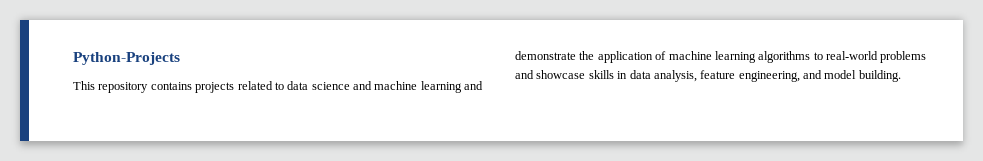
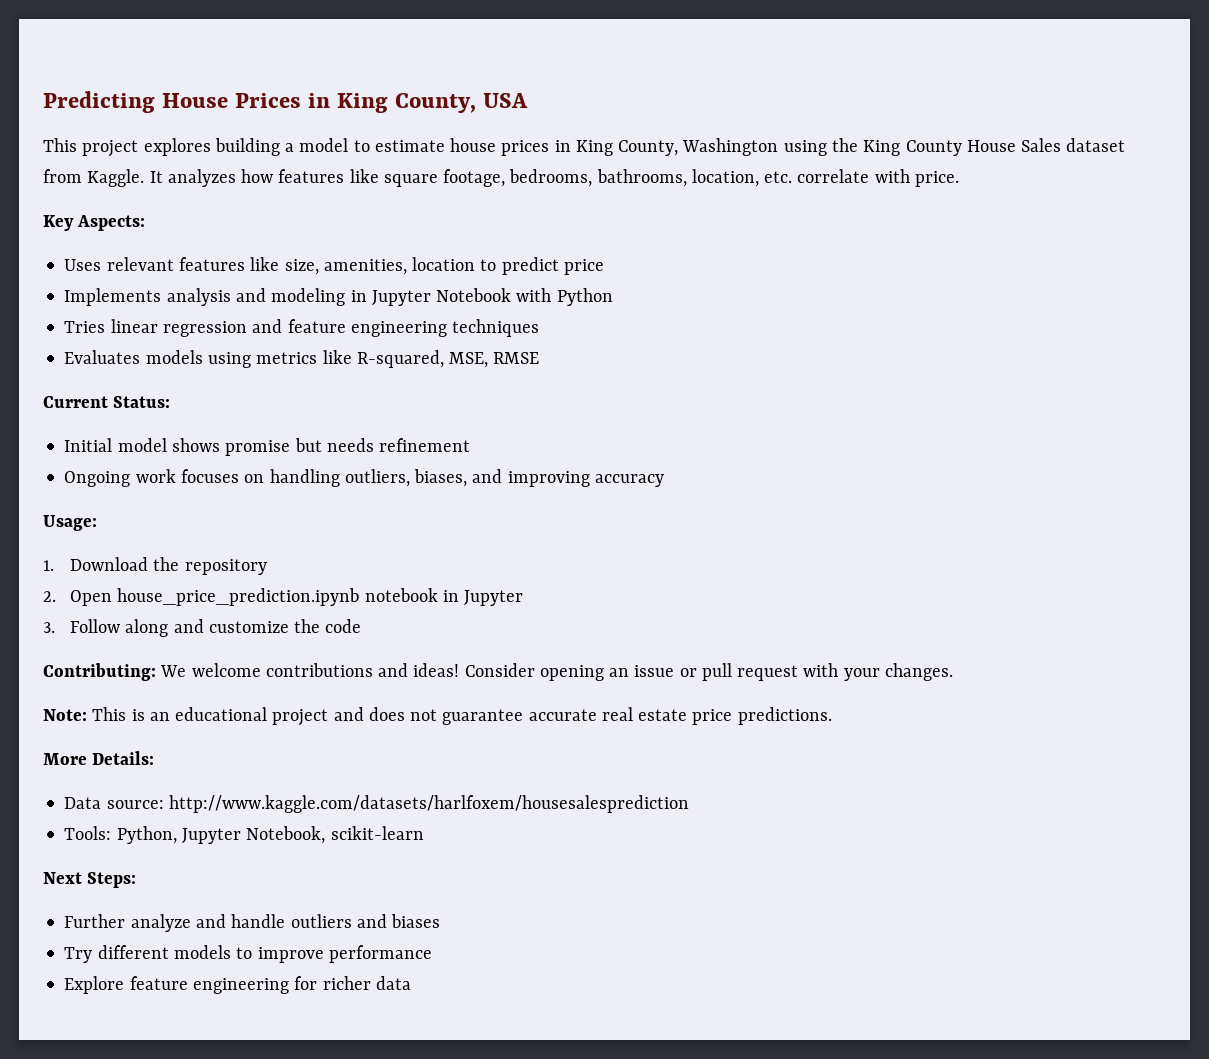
- Python-Projects
- This repository contains projects related to data science and machine learning and demonstrate the application of machine learning algorithms to real-world problems and showcase skills in data analysis, feature engineering, and model building.
+ Predicting House Prices in King County, USA
+ This project explores building a model to estimate house prices in King County, Washington using the King County House Sales dataset from Kaggle. It analyzes how features like square footage, bedrooms, bathrooms, location, etc. correlate with price.
+ Key Aspects:
+ Uses relevant features like size, amenities, location to predict price
+ Implements analysis and modeling in Jupyter Notebook with Python
+ Tries linear regression and feature engineering techniques
+ Evaluates models using metrics like R-squared, MSE, RMSE
+ Current Status:
+ Initial model shows promise but needs refinement
+ Ongoing work focuses on handling outliers, biases, and improving accuracy
+ Usage:
+ 1. Download the repository
+ 2. Open house_price_prediction.ipynb notebook in Jupyter
+ 3. Follow along and customize the code
+ Contributing: We welcome contributions and ideas! Consider opening an issue or pull request with your changes.
+ Note: This is an educational project and does not guarantee accurate real estate price predictions.
+ More Details:
+ Data source: http://www.kaggle.com/datasets/harlfoxem/housesalesprediction
+ Tools: Python, Jupyter Notebook, scikit-learn
+ Next Steps:
+ Further analyze and handle outliers and biases
+ Try different models to improve performance
+ Explore feature engineering for richer data

